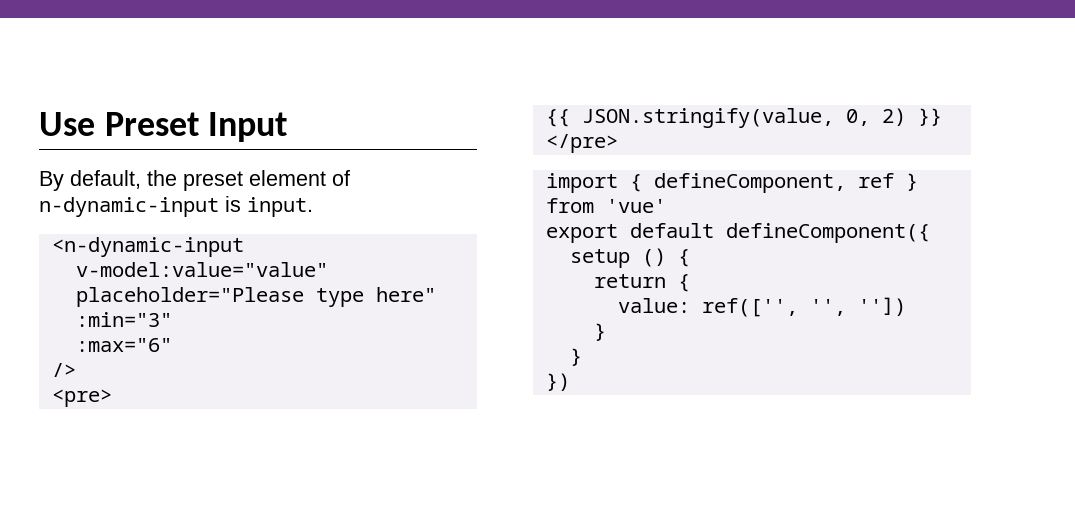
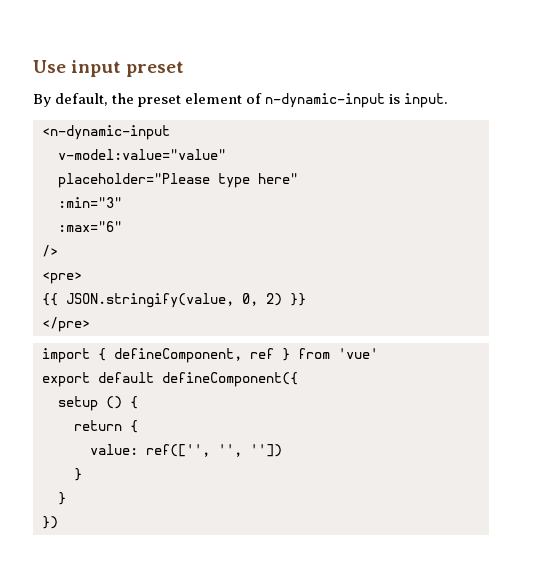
- Use Preset Input
+ Use input preset

